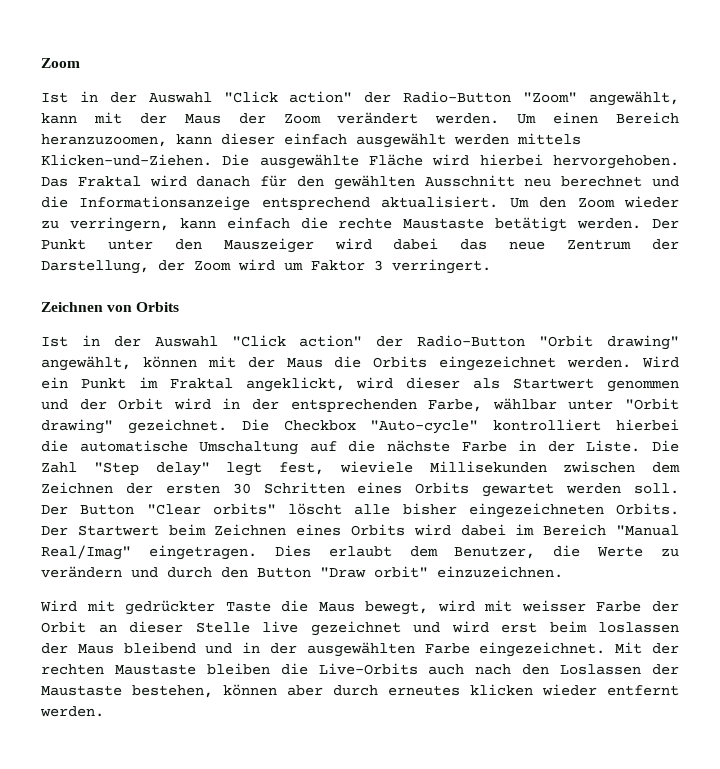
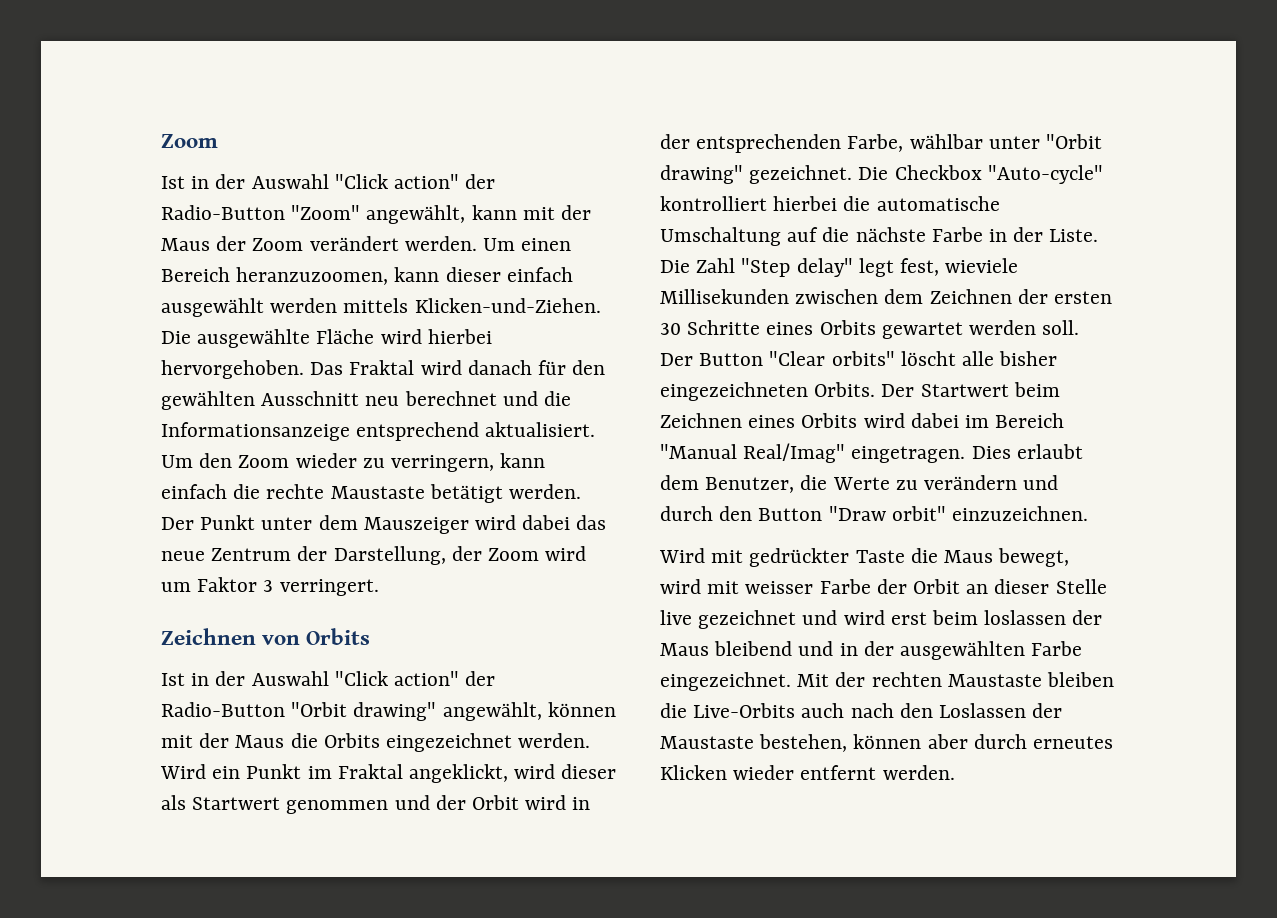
- Der Punkt unter den Mauszeiger wird dabei das neue Zentrum der Darstellung, der Zoom wird um Faktor 3 verringert.
+ Der Punkt unter dem Mauszeiger wird dabei das neue Zentrum der Darstellung, der Zoom wird um Faktor 3 verringert.
- Die Zahl "Step delay" legt fest, wieviele Millisekunden zwischen dem Zeichnen der ersten 30 Schritten eines Orbits gewartet werden soll.
+ Die Zahl "Step delay" legt fest, wieviele Millisekunden zwischen dem Zeichnen der ersten 30 Schritte eines Orbits gewartet werden soll.
- Mit der rechten Maustaste bleiben die Live-Orbits auch nach den Loslassen der Maustaste bestehen, können aber durch erneutes klicken wieder entfernt werden.
+ Mit der rechten Maustaste bleiben die Live-Orbits auch nach den Loslassen der Maustaste bestehen, können aber durch erneutes Klicken wieder entfernt werden.

